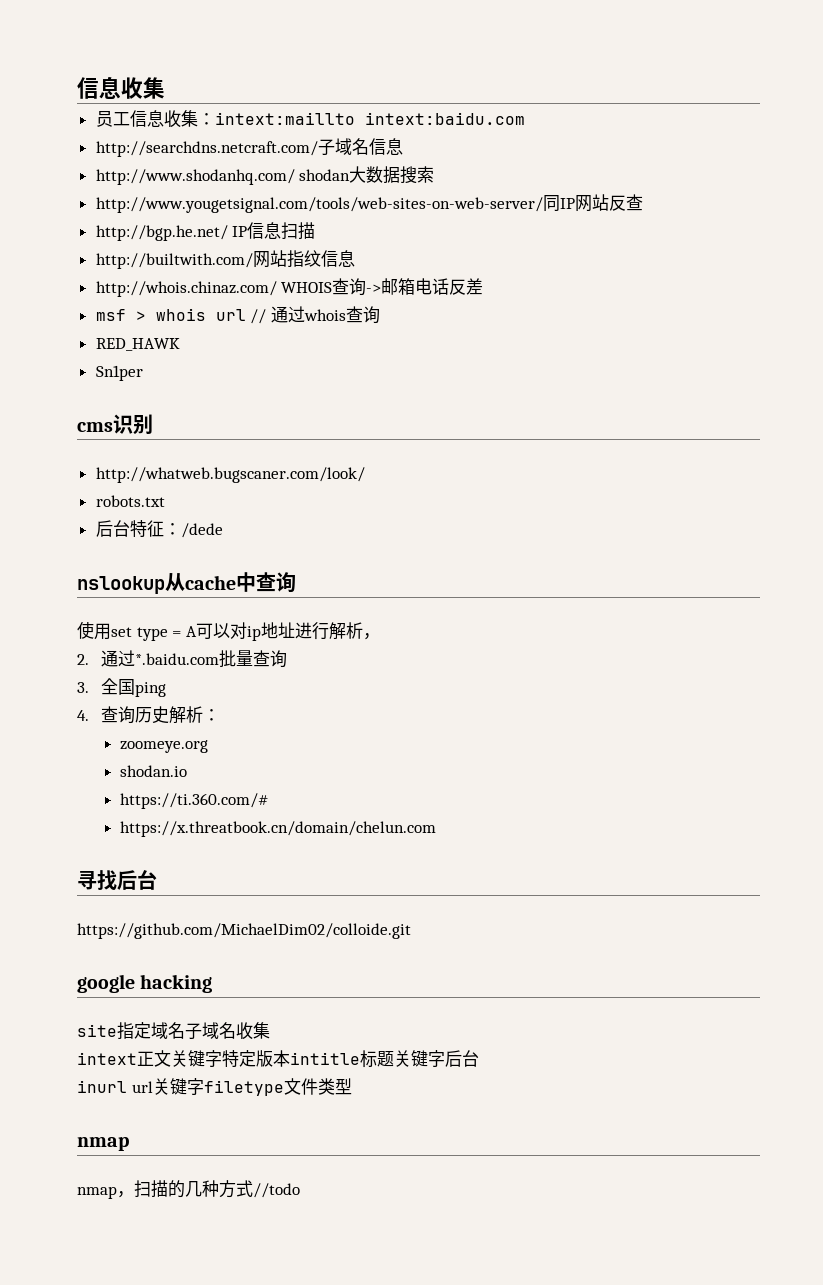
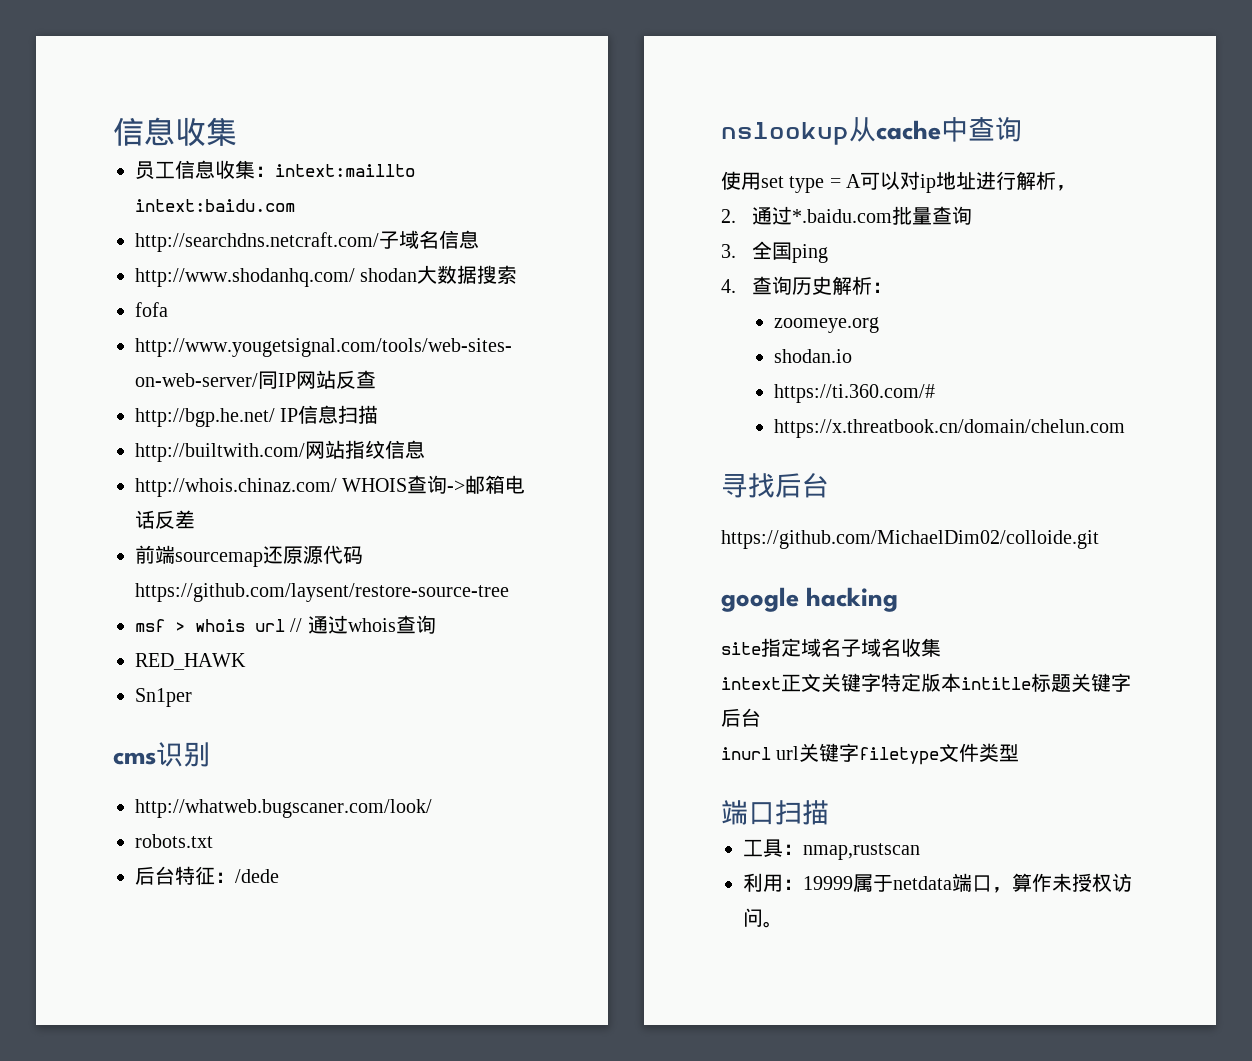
+ fofa
+ 前端sourcemap还原源代码https://github.com/laysent/restore-source-tree
  inurl url关键字filetype文件类型
- nmap
- nmap，扫描的几种方式//todo
+ 端口扫描
+ 工具：nmap,rustscan
+ 利用：19999属于netdata端口，算作未授权访问。

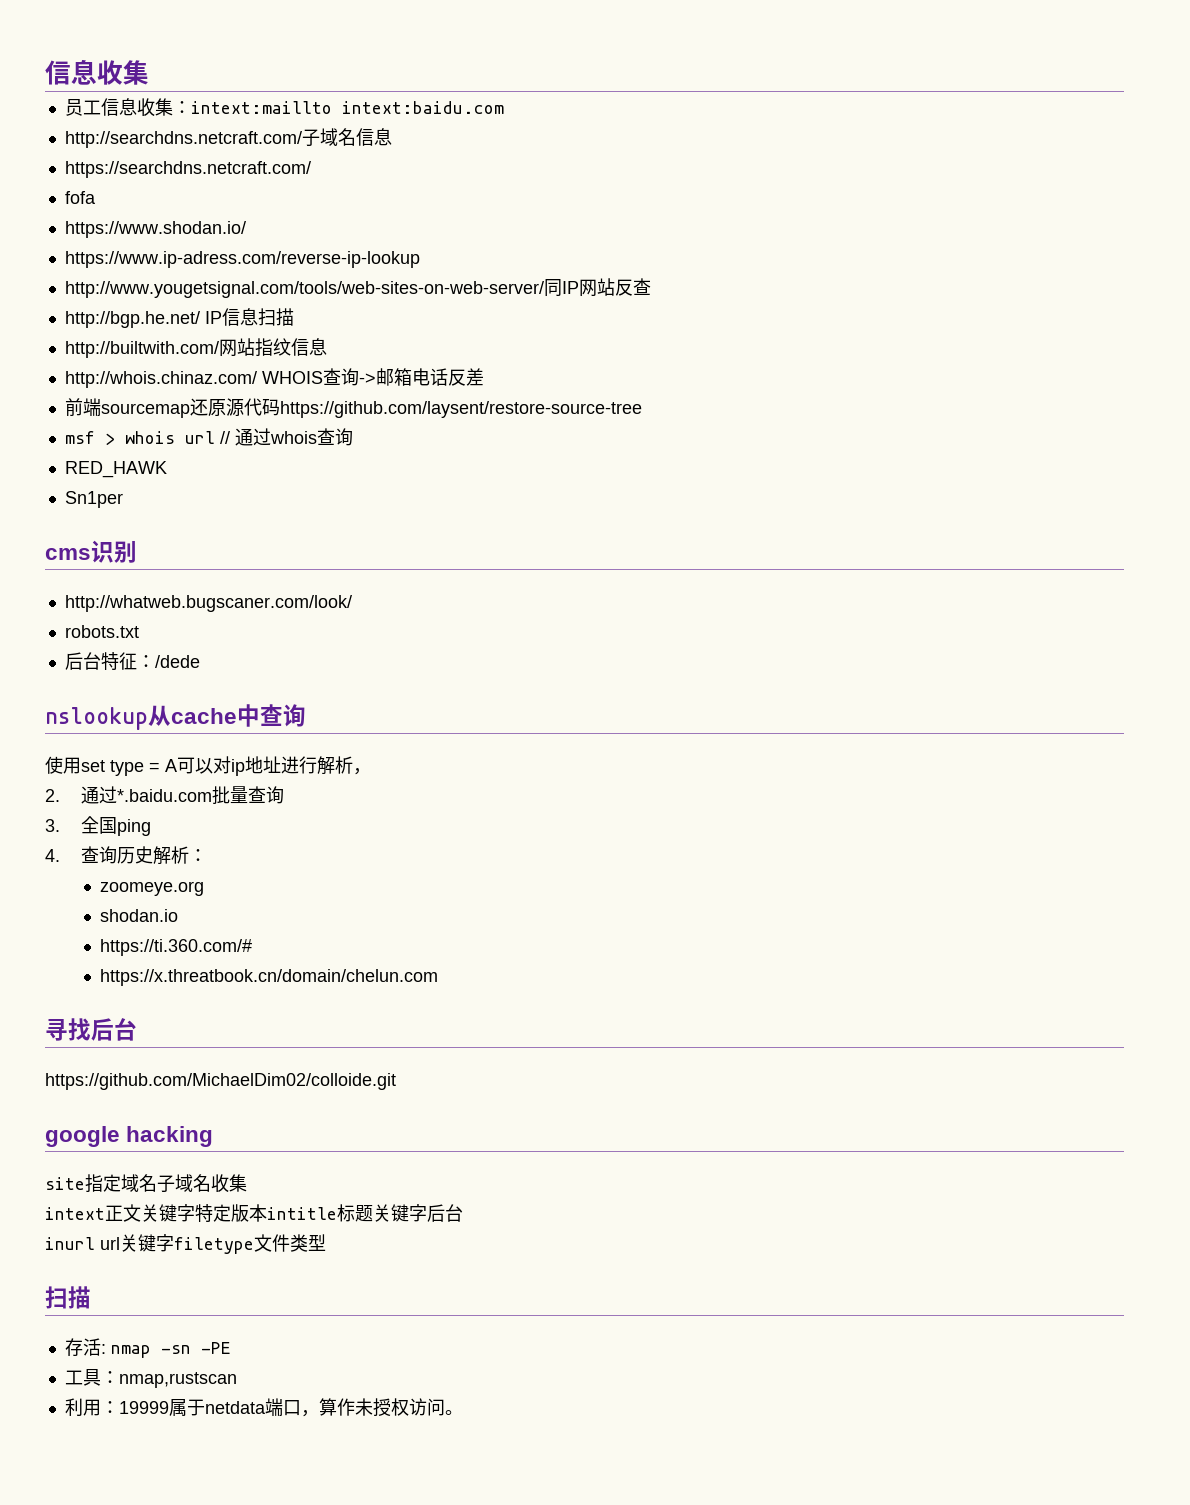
- http://www.shodanhq.com/ shodan大数据搜索
+ https://searchdns.netcraft.com/
+ https://www.shodan.io/
+ https://www.ip-adress.com/reverse-ip-lookup
  inurl url关键字filetype文件类型
- 端口扫描
+ 扫描
+ 存活: nmap -sn -PE

